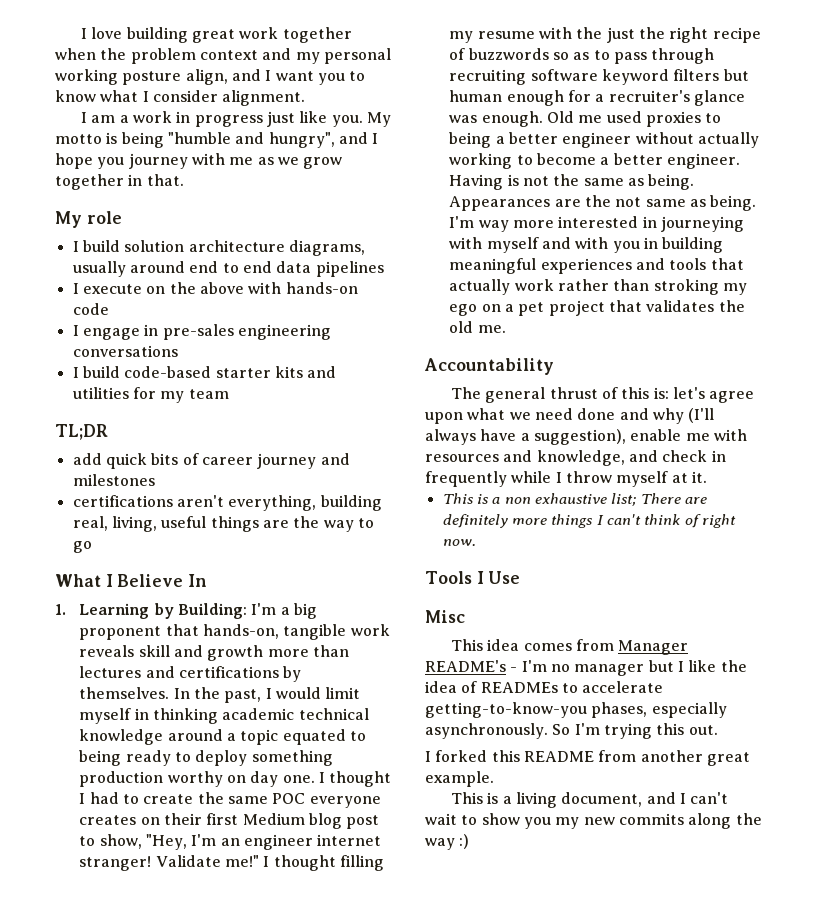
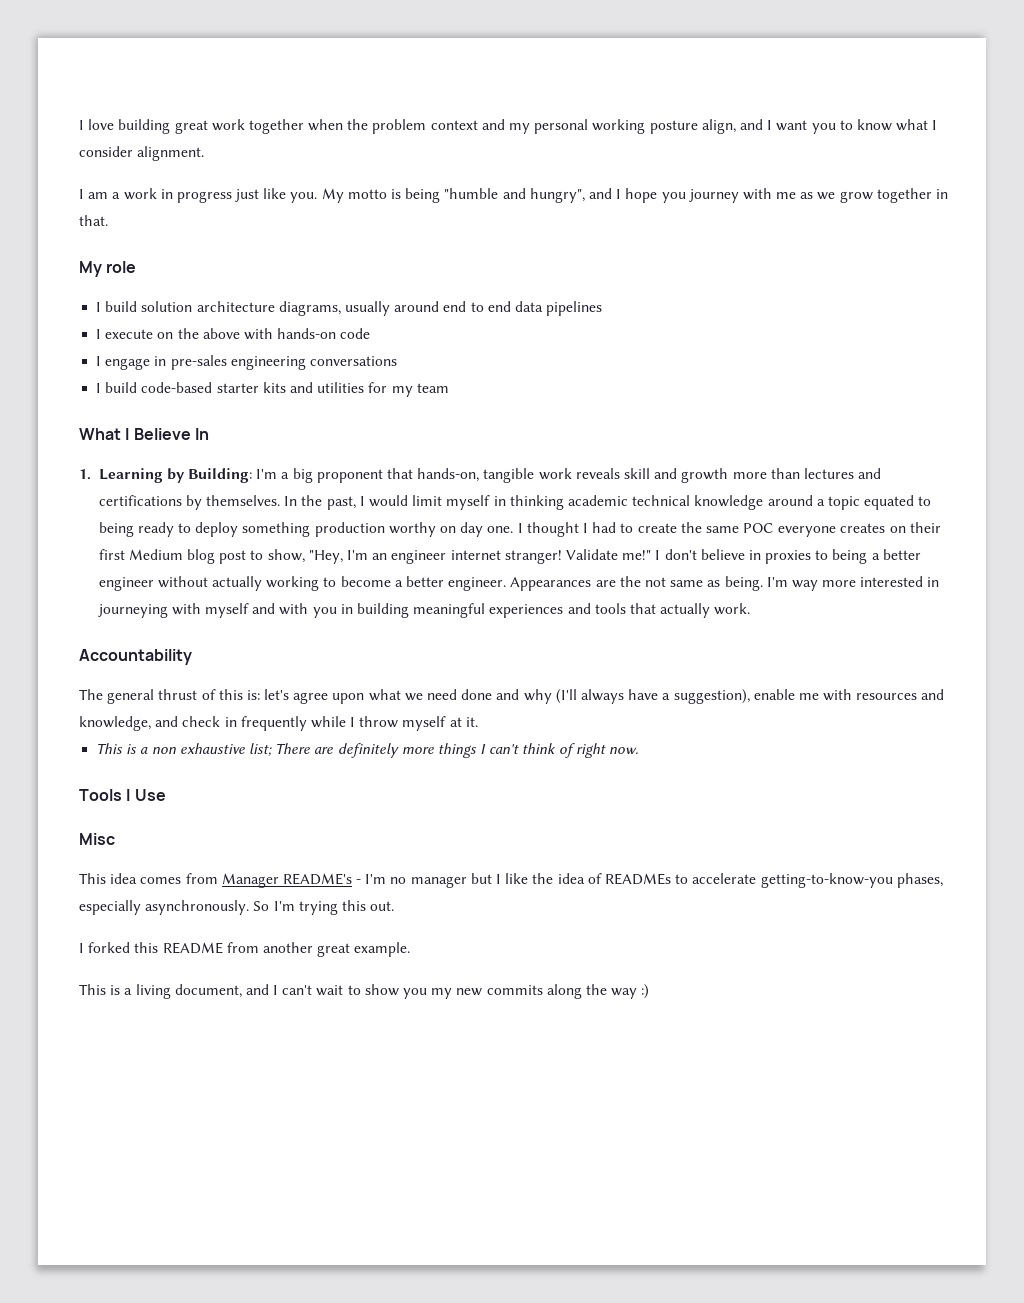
- TL;DR
- add quick bits of career journey and milestones
- certifications aren't everything, building real, living, useful things are the way to go
- I thought filling my resume with the just the right recipe of buzzwords so as to pass through recruiting software keyword filters but human enough for a recruiter's glance was enough. Old me used proxies to being a better engineer without actually working to become a better engineer.
+ I don't believe in proxies to being a better engineer without actually working to become a better engineer.
- Having is not the same as being.
- I'm way more interested in journeying with myself and with you in building meaningful experiences and tools that actually work rather than stroking my ego on a pet project that validates the old me.
+ I'm way more interested in journeying with myself and with you in building meaningful experiences and tools that actually work.

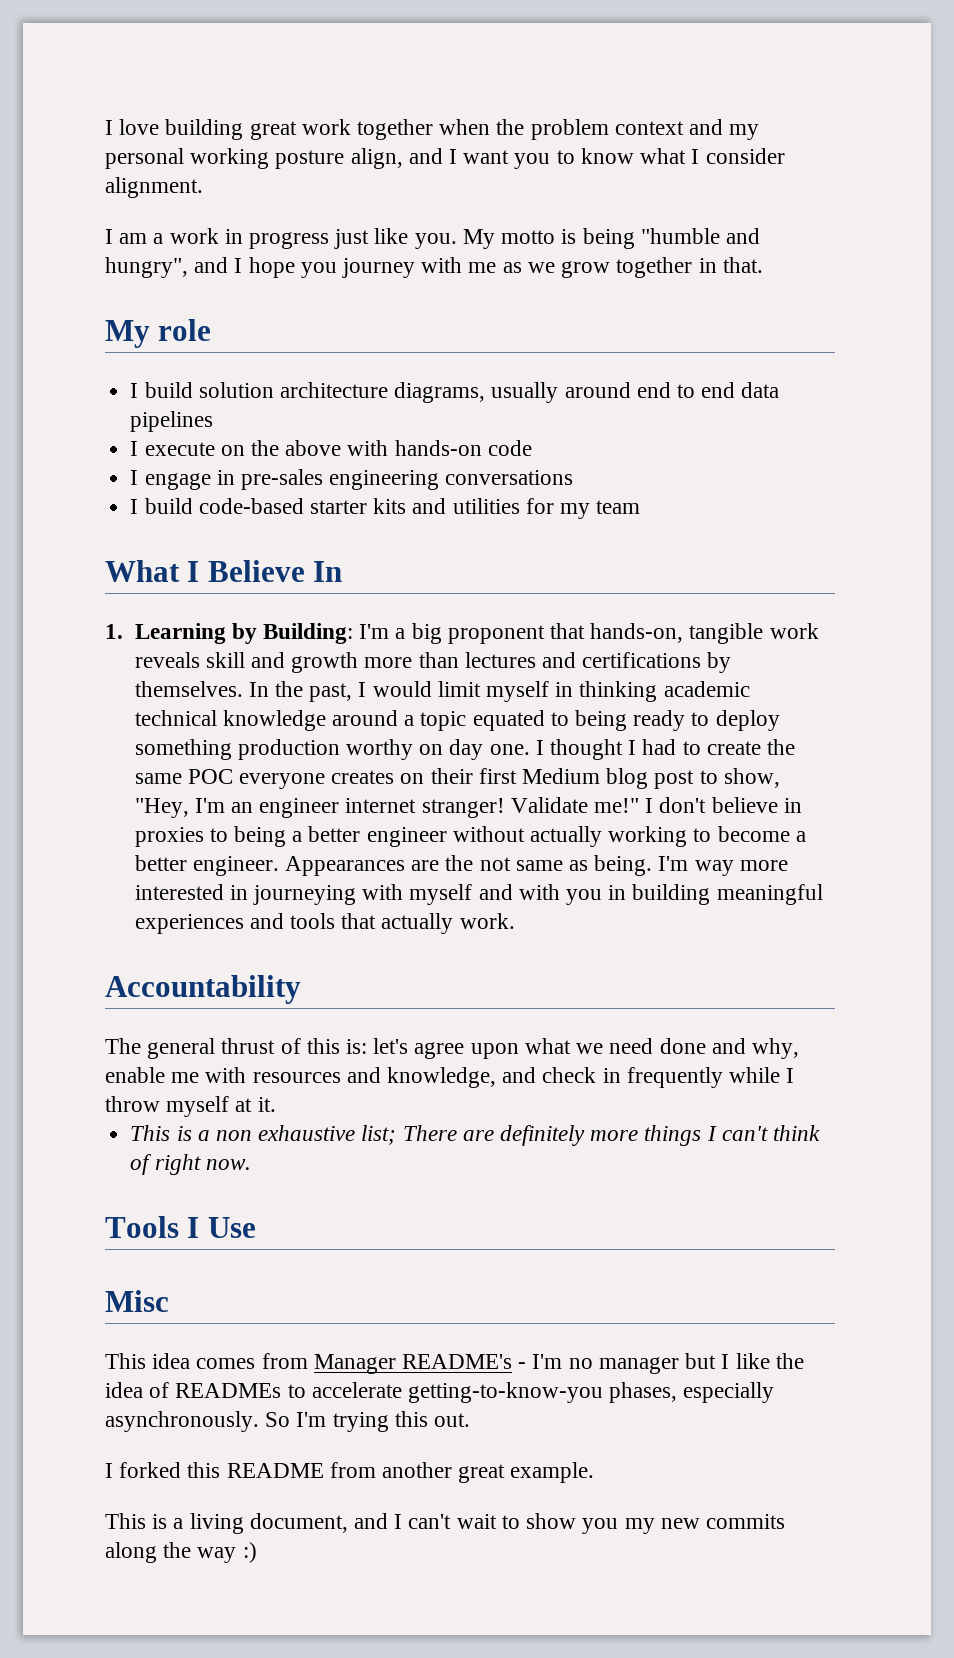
- The general thrust of this is: let's agree upon what we need done and why (I'll always have a suggestion), enable me with resources and knowledge, and check in frequently while I throw myself at it.
+ The general thrust of this is: let's agree upon what we need done and why, enable me with resources and knowledge, and check in frequently while I throw myself at it.

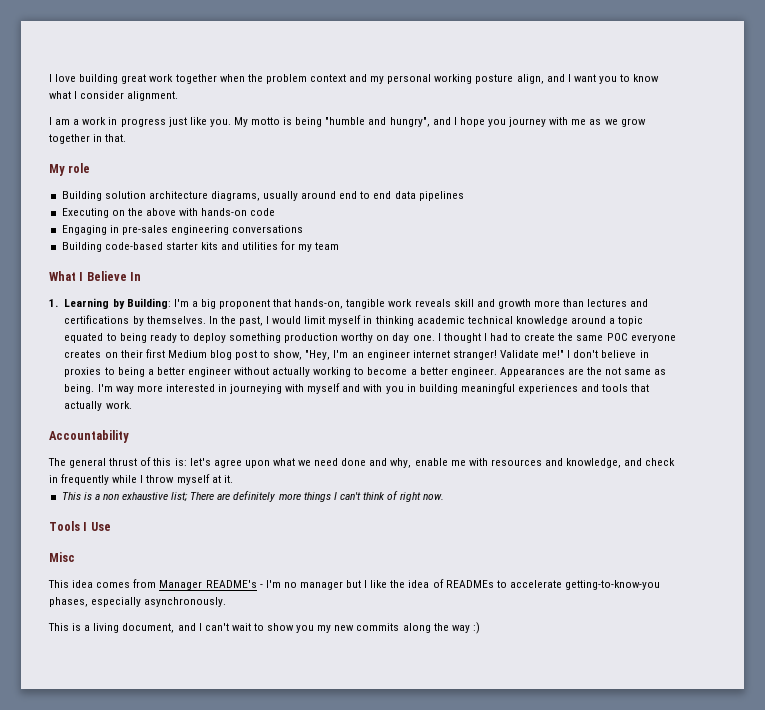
- I build solution architecture diagrams, usually around end to end data pipelines
+ Building solution architecture diagrams, usually around end to end data pipelines
- I execute on the above with hands-on code
+ Executing on the above with hands-on code
- I engage in pre-sales engineering conversations
+ Engaging in pre-sales engineering conversations
- I build code-based starter kits and utilities for my team
+ Building code-based starter kits and utilities for my team
- So I'm trying this out.
- I forked this README from another great example.

